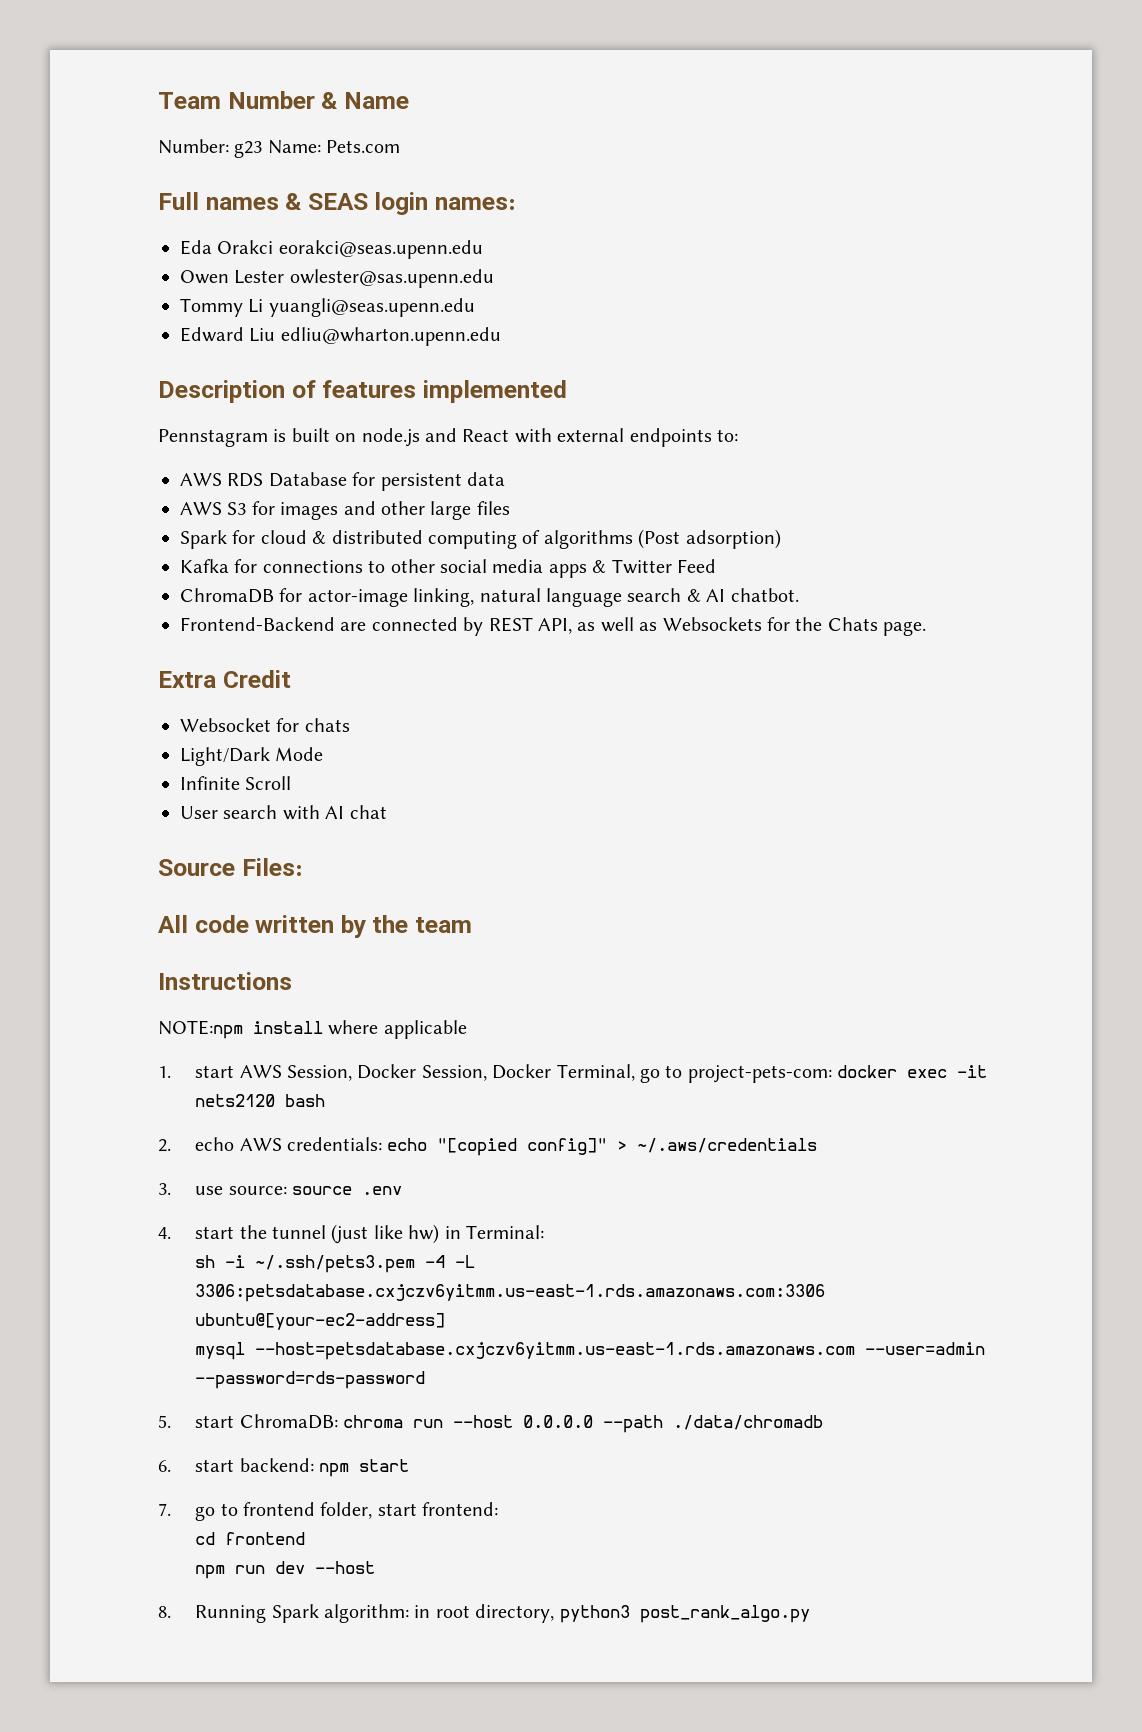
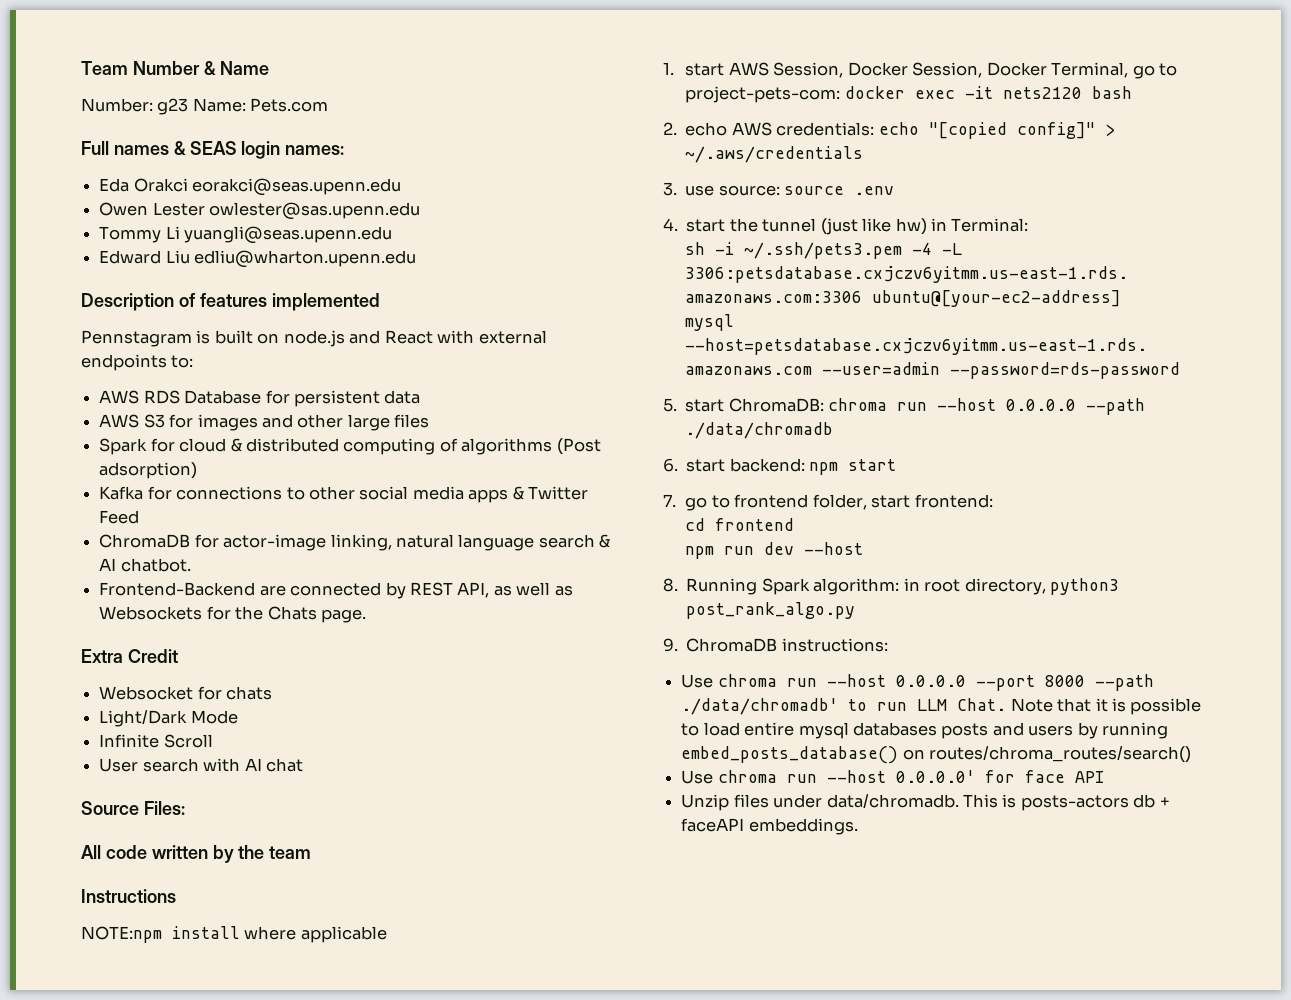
+ 9. ChromaDB instructions:
+ Use chroma run --host 0.0.0.0 --port 8000 --path ./data/chromadb' to run LLM Chat. Note that it is possible to load entire mysql databases posts and users by running embed_posts_database() on routes/chroma_routes/search()
+ Use chroma run --host 0.0.0.0' for face API
+ Unzip files under data/chromadb. This is posts-actors db + faceAPI embeddings.

